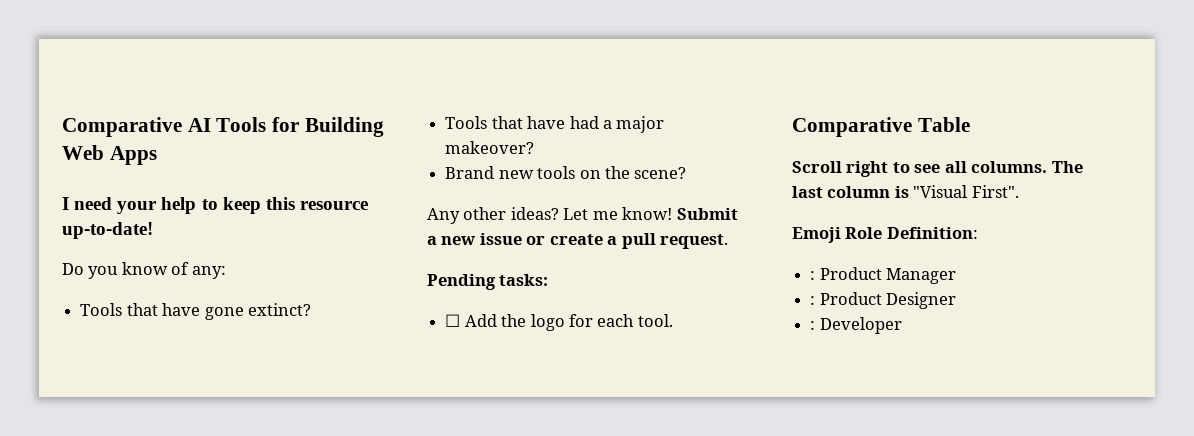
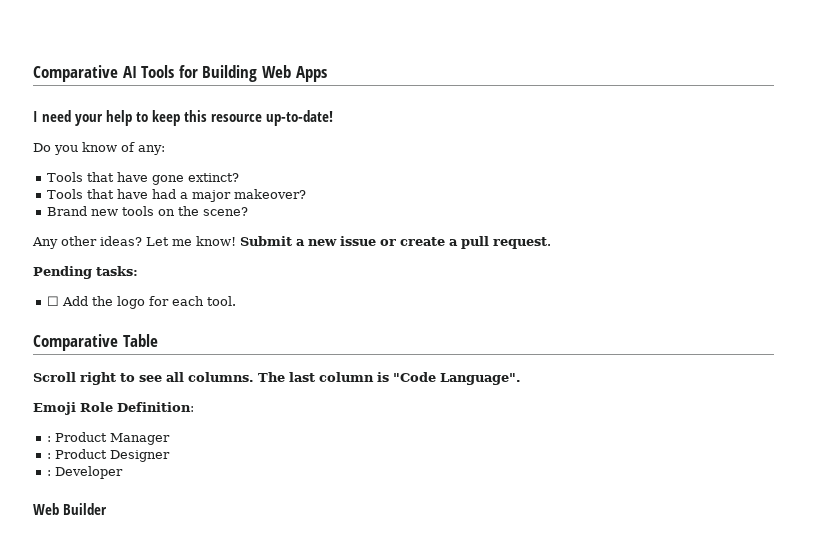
- The last column is "Visual First".
+ The last column is "Code Language".
+ Web Builder

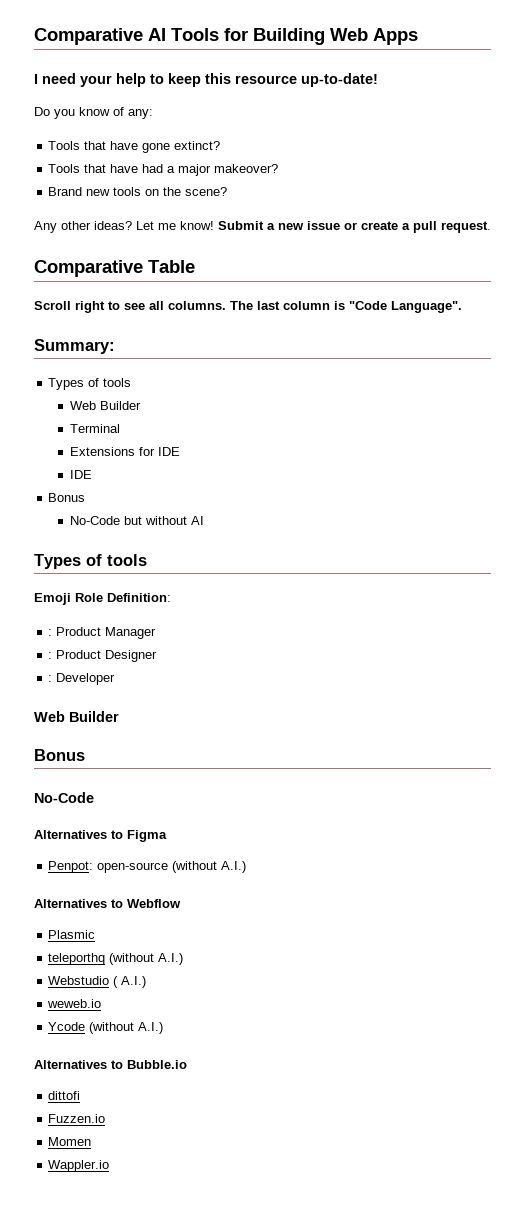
- Pending tasks:
- ☐ Add the logo for each tool.
+ Summary:
+ Types of tools
+ Web Builder
+ Terminal
+ Extensions for IDE
+ IDE
+ Bonus
+ No-Code but without AI
+ Types of tools
  : Developer
  Web Builder
+ Bonus
+ No-Code
+ Alternatives to Figma
+ Penpot: open-source (without A.I.)
+ Alternatives to Webflow
+ Plasmic
+ teleporthq (without A.I.)
+ Webstudio ( A.I.)
+ weweb.io
+ Ycode (without A.I.)
+ Alternatives to Bubble.io
+ dittofi
+ Fuzzen.io
+ Momen
+ Wappler.io

